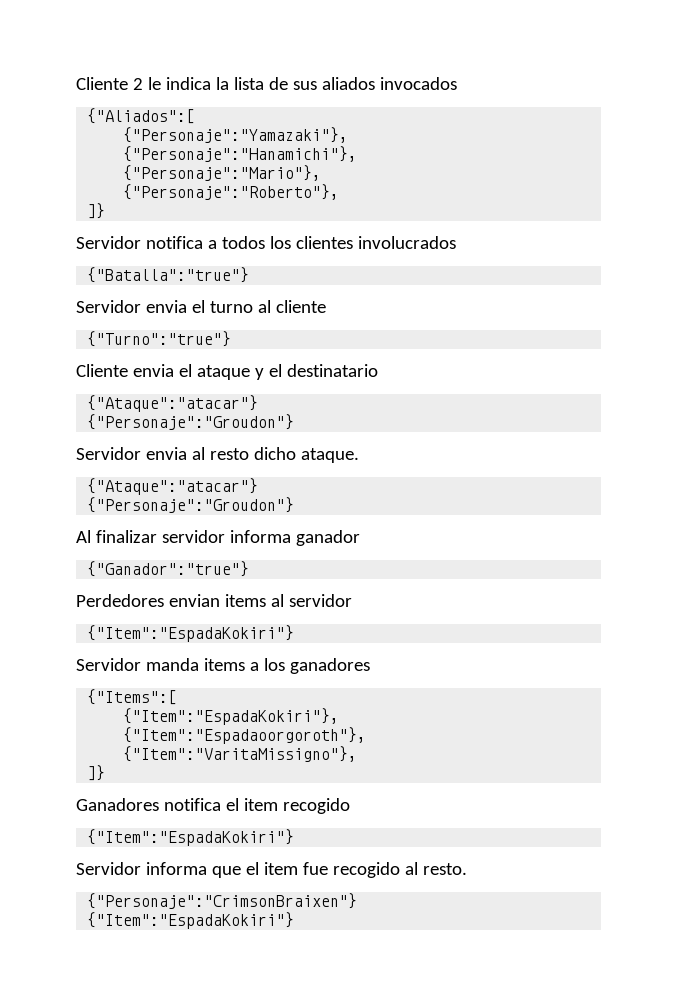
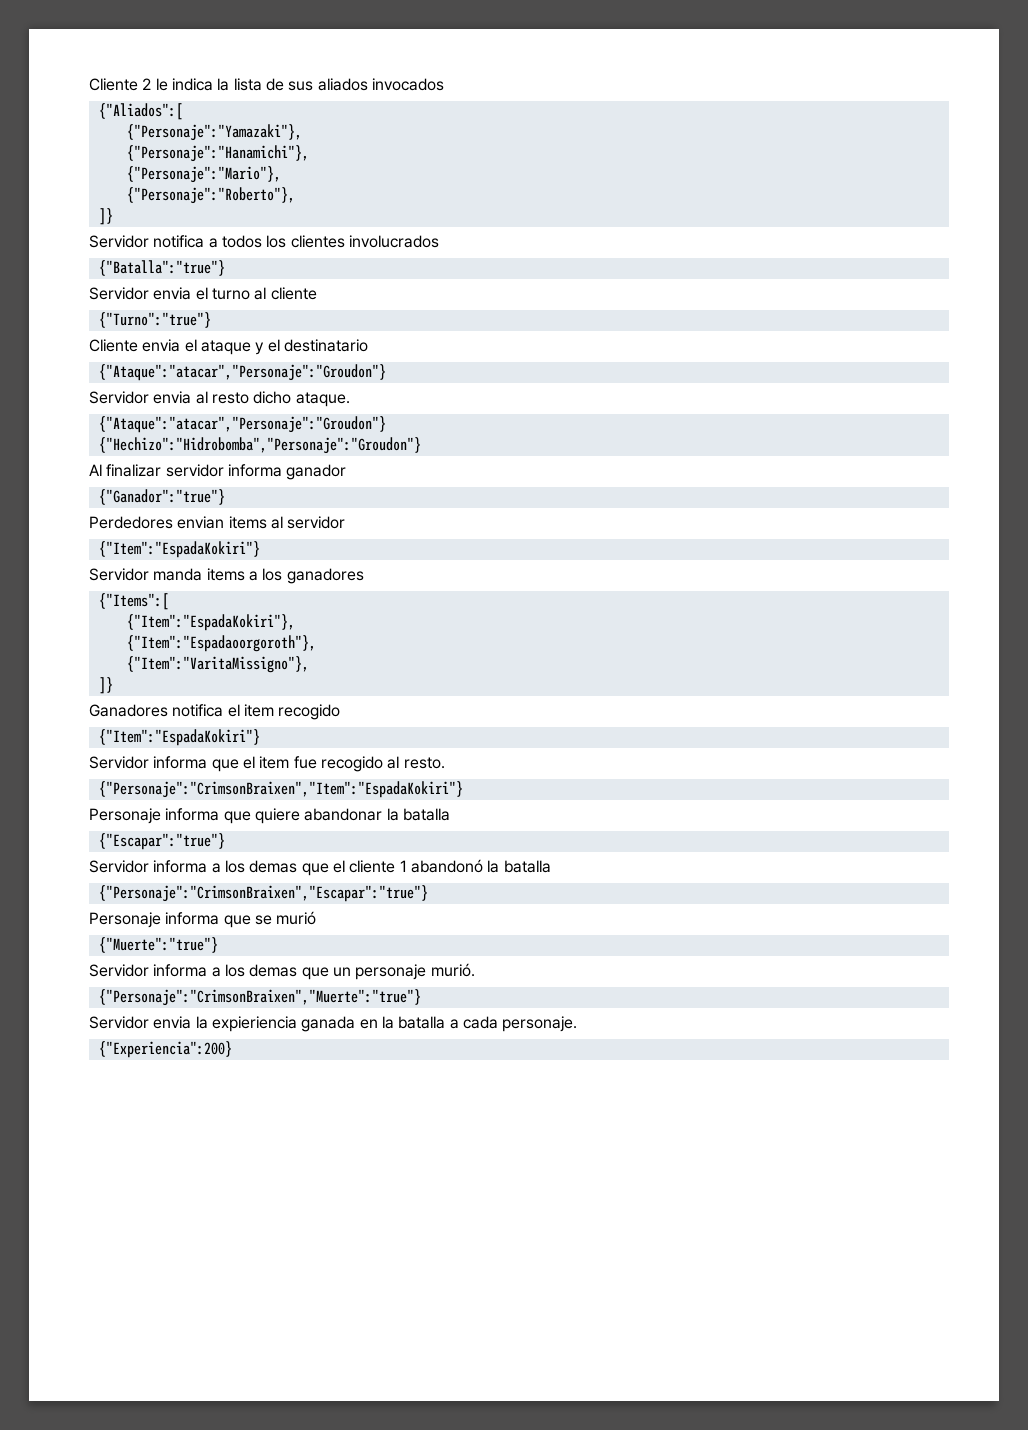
  Cliente envia el ataque y el destinatario
- {"Ataque":"atacar"}
- {"Personaje":"Groudon"}
+ {"Ataque":"atacar","Personaje":"Groudon"}
  Servidor envia al resto dicho ataque.
- {"Ataque":"atacar"}
- {"Personaje":"Groudon"}
+ {"Ataque":"atacar","Personaje":"Groudon"}
+ {"Hechizo":"Hidrobomba","Personaje":"Groudon"}
- {"Personaje":"CrimsonBraixen"}
- {"Item":"EspadaKokiri"}
+ {"Personaje":"CrimsonBraixen","Item":"EspadaKokiri"}
+ Personaje informa que quiere abandonar la batalla
+ {"Escapar":"true"}
+ Servidor informa a los demas que el cliente 1 abandonó la batalla
+ {"Personaje":"CrimsonBraixen","Escapar":"true"}
+ Personaje informa que se murió
+ {"Muerte":"true"}
+ Servidor informa a los demas que un personaje murió.
+ {"Personaje":"CrimsonBraixen","Muerte":"true"}
+ Servidor envia la expieriencia ganada en la batalla a cada personaje.
+ {"Experiencia":200}

